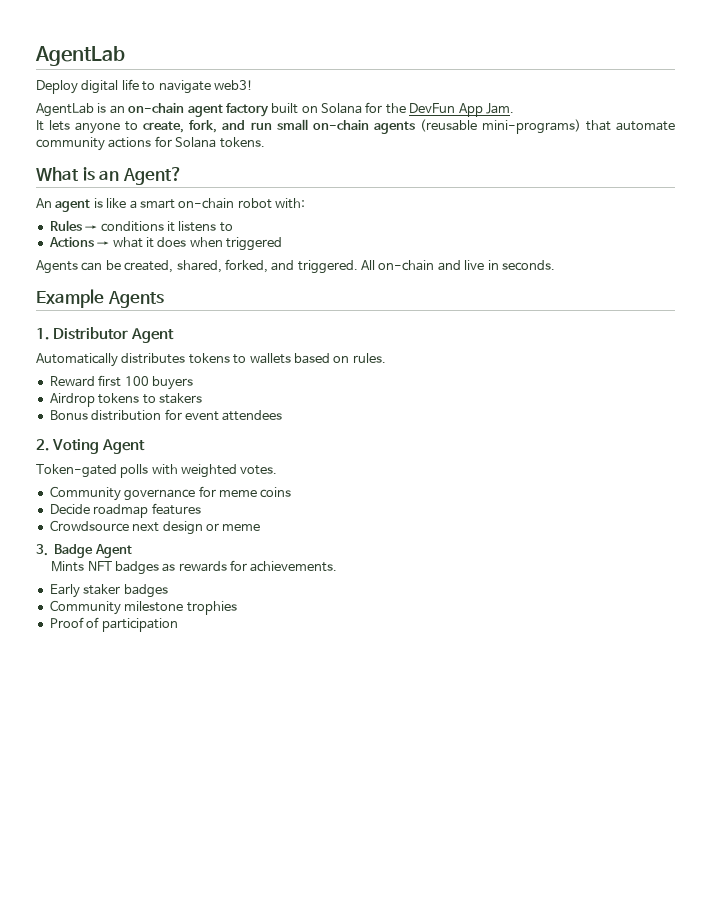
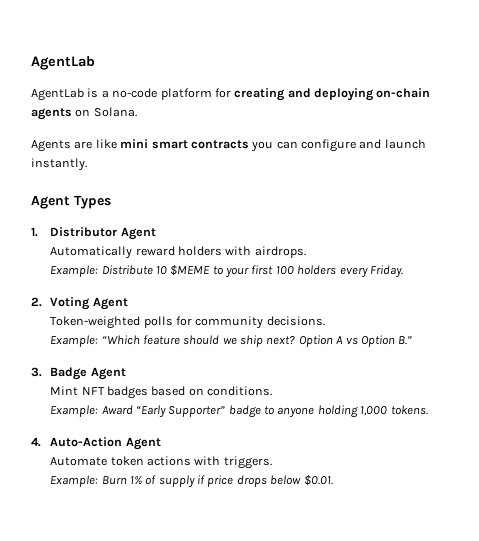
- Deploy digital life to navigate web3!
- AgentLab is an on-chain agent factory built on Solana for the DevFun App Jam.
- It lets anyone to create, fork, and run small on-chain agents (reusable mini-programs) that automate community actions for Solana tokens.
- What is an Agent?
- An agent is like a smart on-chain robot with:
- Rules → conditions it listens to
- Actions → what it does when triggered
- Agents can be created, shared, forked, and triggered. All on-chain and live in seconds.
- Example Agents
+ AgentLab is a no-code platform for creating and deploying on-chain agents on Solana.
+ Agents are like mini smart contracts you can configure and launch instantly.
+ Agent Types
  1. Distributor Agent
- Automatically distributes tokens to wallets based on rules.
- Reward first 100 buyers
- Airdrop tokens to stakers
- Bonus distribution for event attendees
+ Automatically reward holders with airdrops.
+ Example: Distribute 10 $MEME to your first 100 holders every Friday.
  2. Voting Agent
- Token-gated polls with weighted votes.
- Community governance for meme coins
- Decide roadmap features
- Crowdsource next design or meme
+ Token-weighted polls for community decisions.
+ Example: “Which feature should we ship next? Option A vs Option B.”
- Mints NFT badges as rewards for achievements.
- Early staker badges
- Community milestone trophies
- Proof of participation
+ Mint NFT badges based on conditions.
+ Example: Award “Early Supporter” badge to anyone holding 1,000 tokens.
+ 4. Auto-Action Agent
+ Automate token actions with triggers.
+ Example: Burn 1% of supply if price drops below $0.01.

